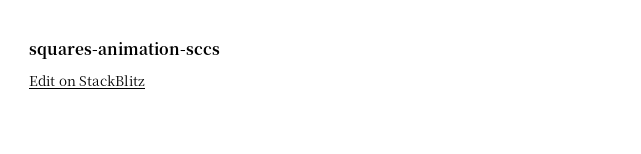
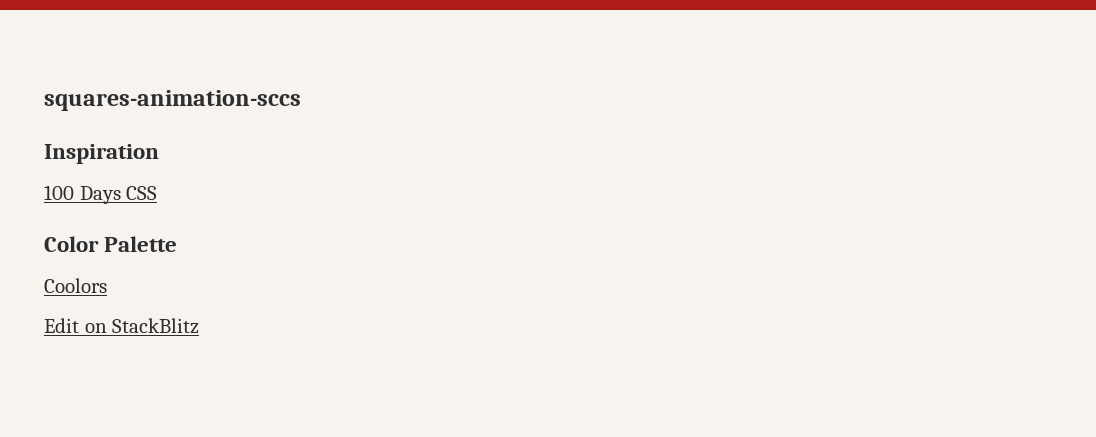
+ Inspiration
+ 100 Days CSS
+ Color Palette
+ Coolors

